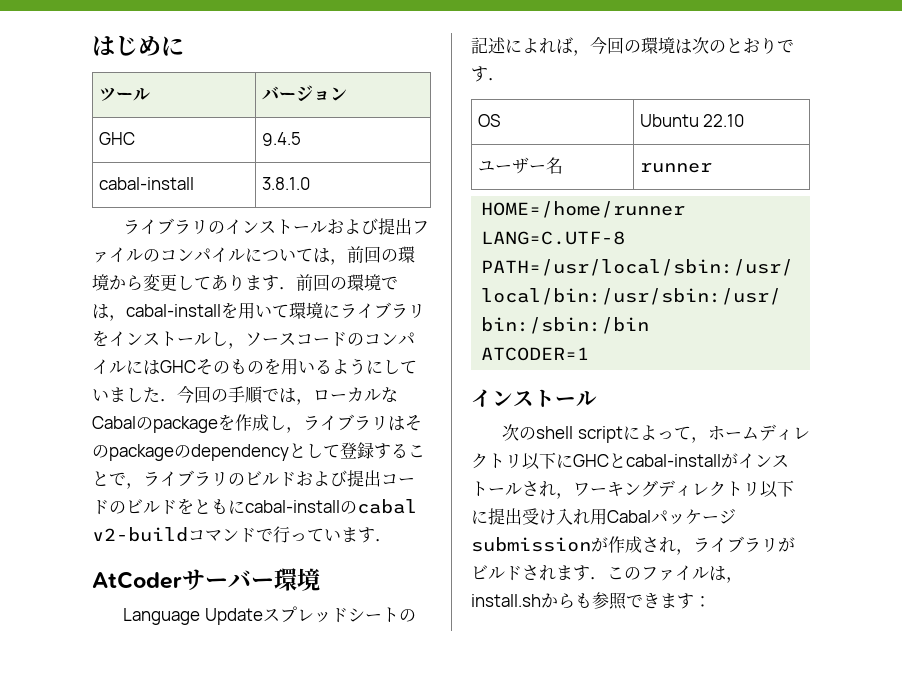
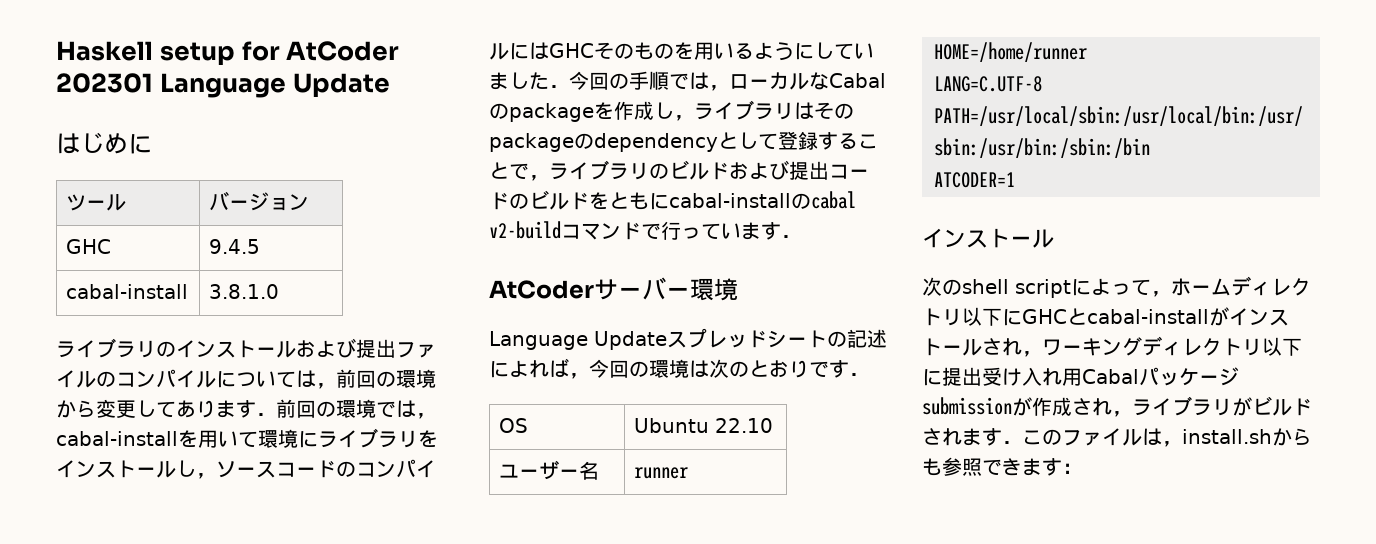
+ Haskell setup for AtCoder 202301 Language Update

